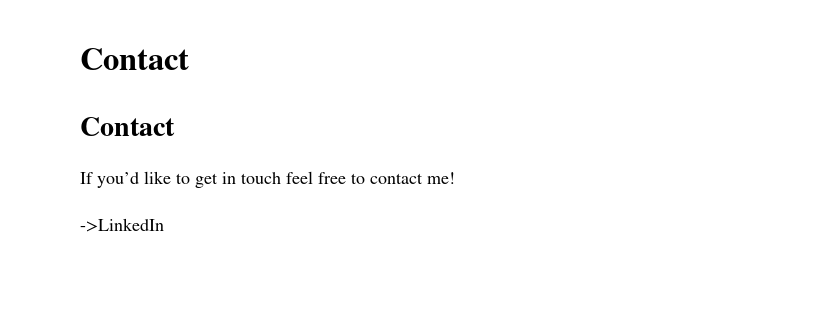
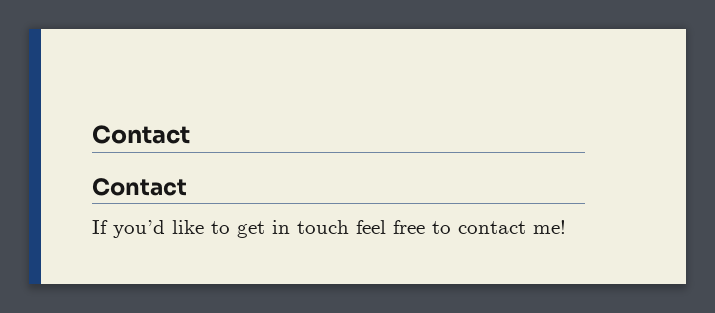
- ->LinkedIn

